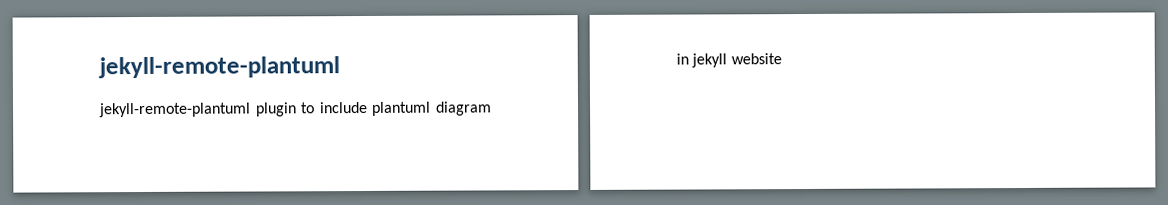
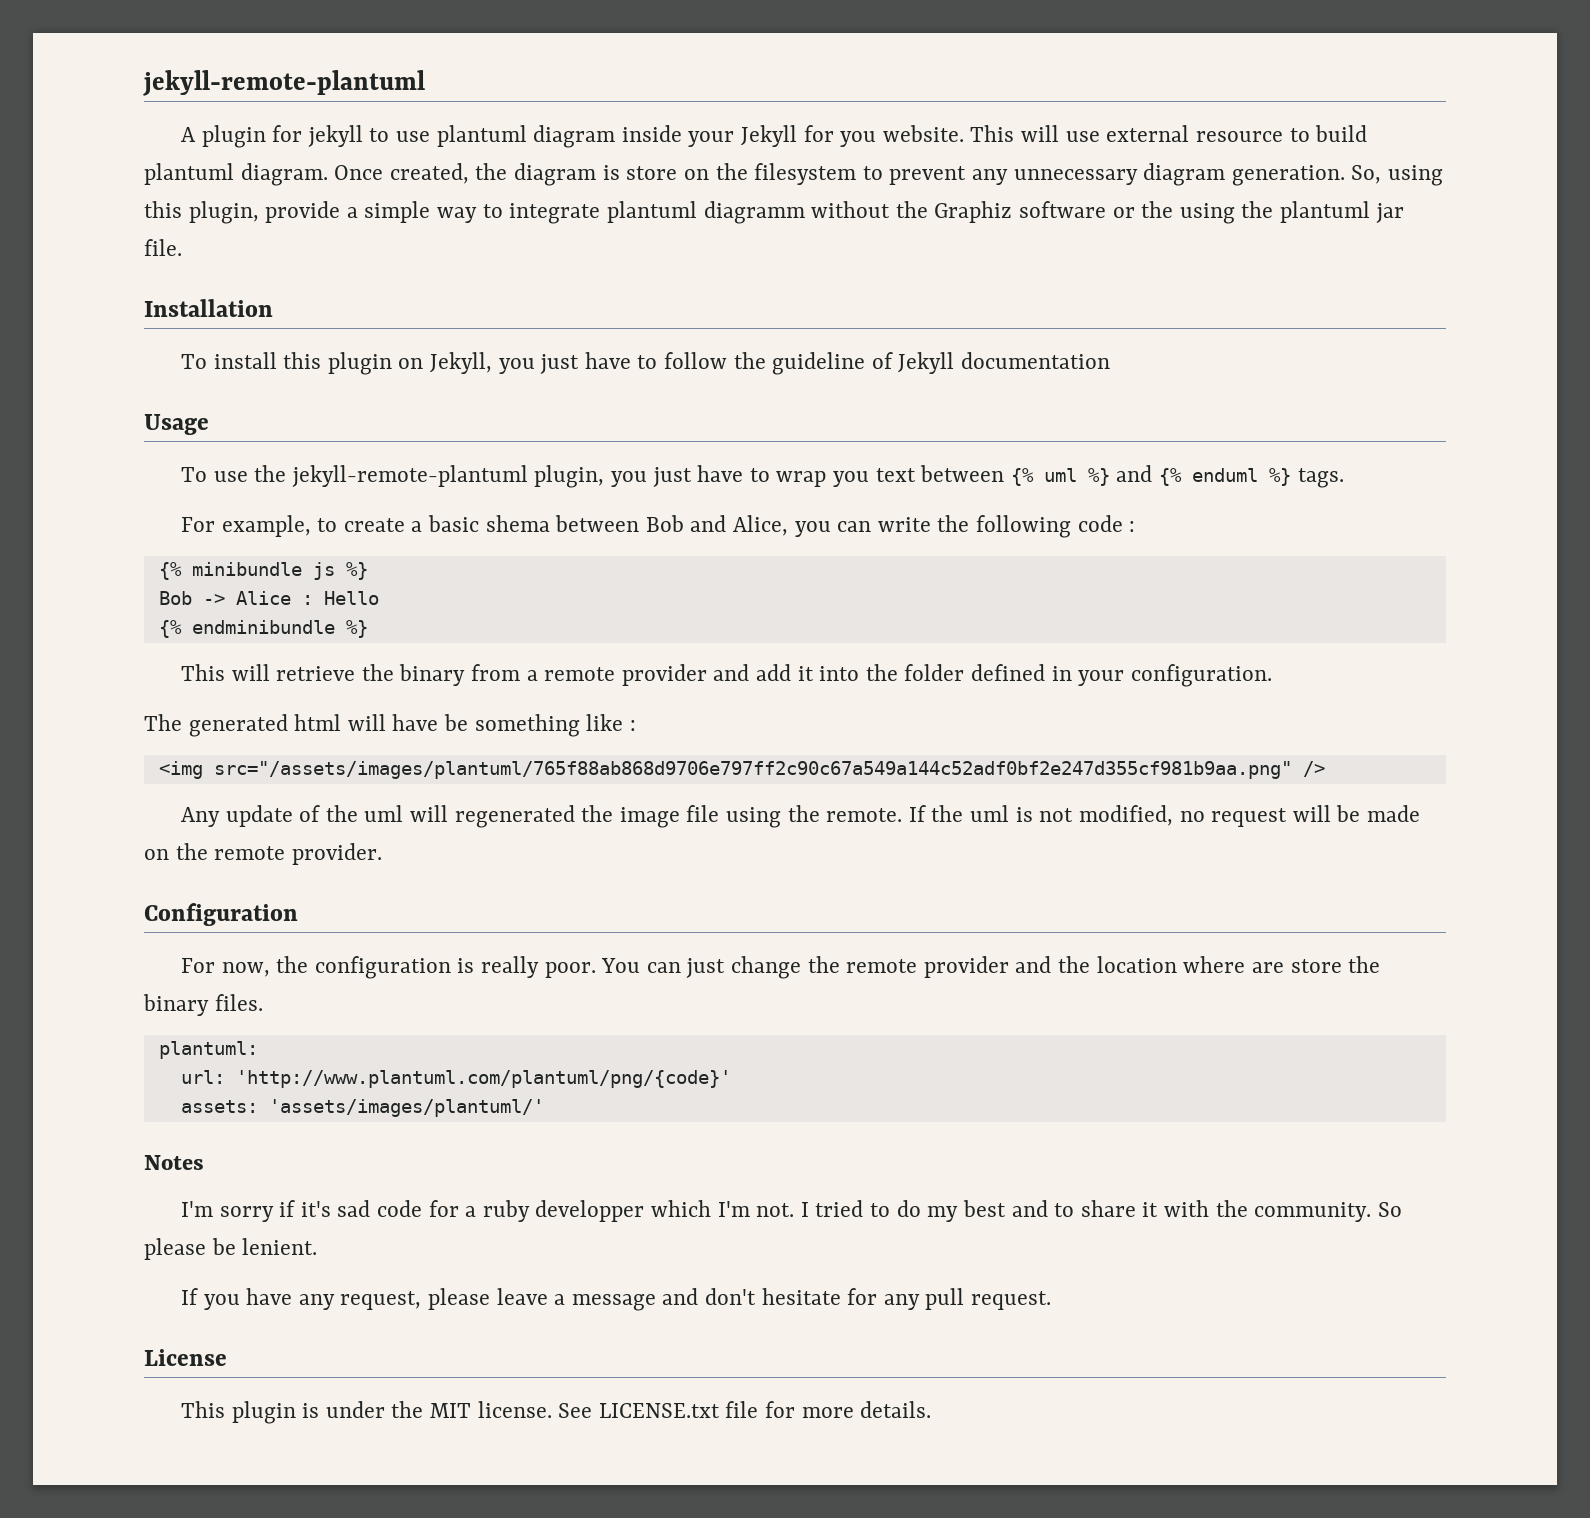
- jekyll-remote-plantuml plugin to include plantuml diagram in jekyll website
+ A plugin for jekyll to use plantuml diagram inside your Jekyll for you website. This will use external resource to build plantuml diagram. Once created, the diagram is store on the filesystem to prevent any unnecessary diagram generation. So, using this plugin, provide a simple way to integrate plantuml diagramm without the Graphiz software or the using the plantuml jar file.
+ Installation
+ To install this plugin on Jekyll, you just have to follow the guideline of Jekyll documentation
+ Usage
+ To use the jekyll-remote-plantuml plugin, you just have to wrap you text between {% uml %} and {% enduml %} tags.
+ For example, to create a basic shema between Bob and Alice, you can write the following code :
+ {% minibundle js %}
+ Bob -> Alice : Hello
+ {% endminibundle %}
+ This will retrieve the binary from a remote provider and add it into the folder defined in your configuration.
+ The generated html will have be something like :
+ <img src="/assets/images/plantuml/765f88ab868d9706e797ff2c90c67a549a144c52adf0bf2e247d355cf981b9aa.png" />
+ Any update of the uml will regenerated the image file using the remote. If the uml is not modified, no request will be made on the remote provider.
+ Configuration
+ For now, the configuration is really poor. You can just change the remote provider and the location where are store the binary files.
+ plantuml:
+ url: 'http://www.plantuml.com/plantuml/png/{code}'
+ assets: 'assets/images/plantuml/'
+ Notes
+ I'm sorry if it's sad code for a ruby developper which I'm not. I tried to do my best and to share it with the community. So please be lenient.
+ If you have any request, please leave a message and don't hesitate for any pull request.
+ License
+ This plugin is under the MIT license. See LICENSE.txt file for more details.

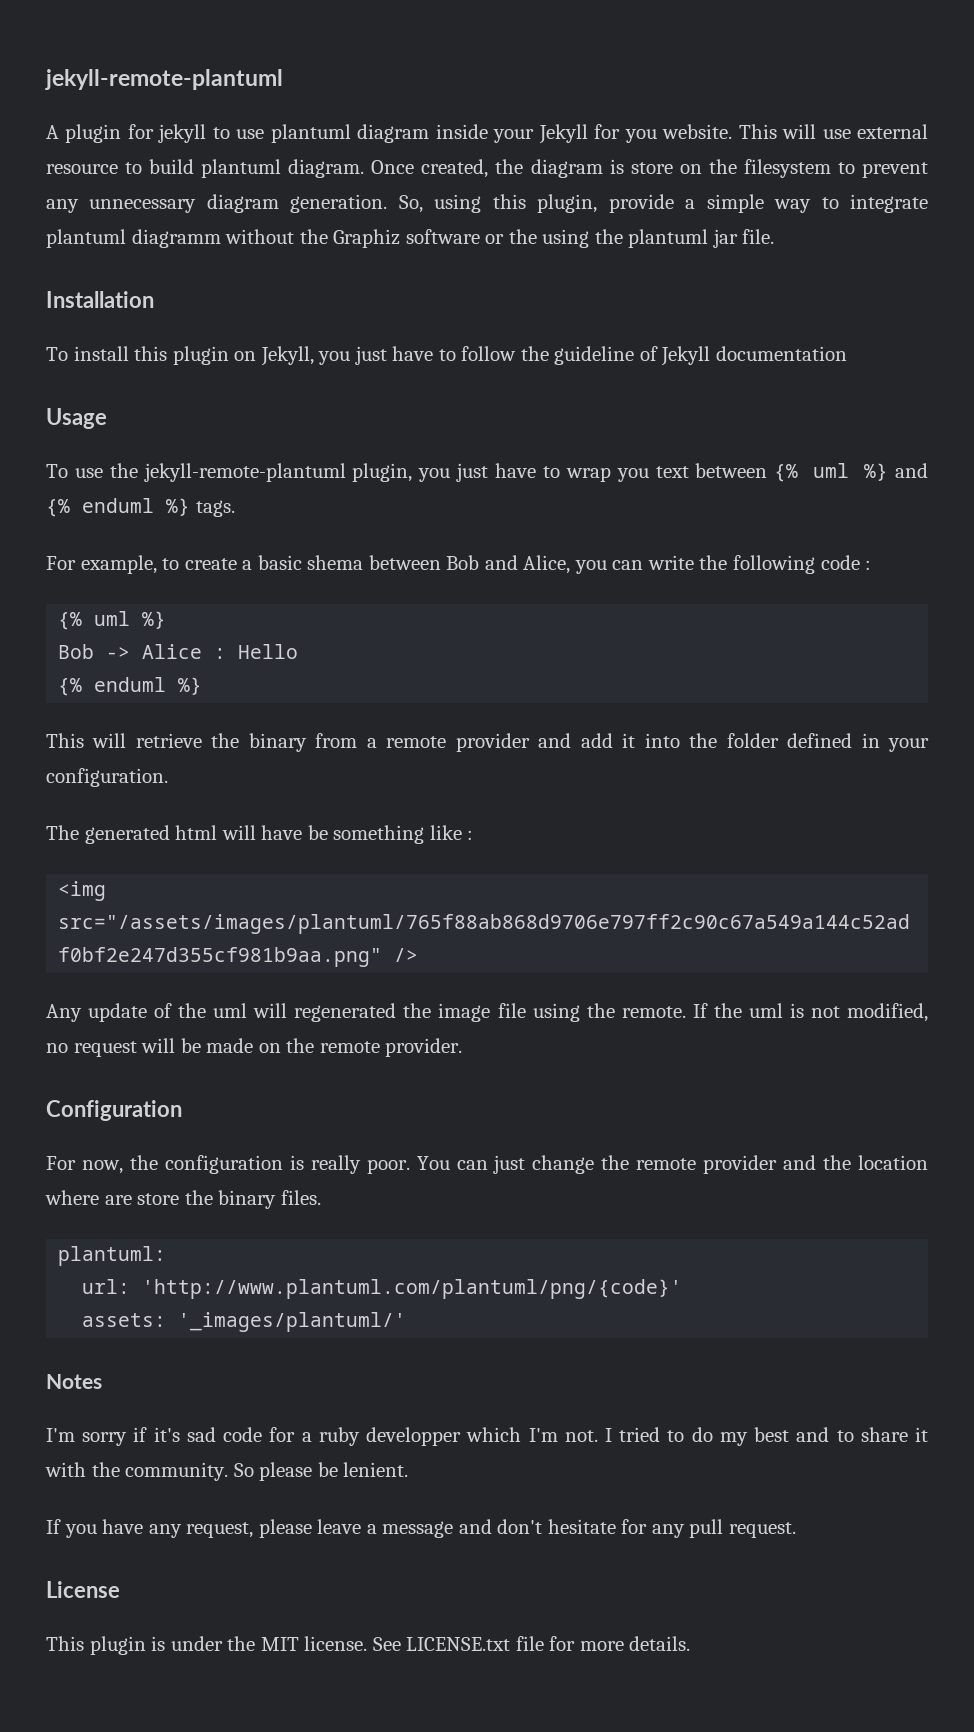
  For example, to create a basic shema between Bob and Alice, you can write the following code :
- {% minibundle js %}
+ {% uml %}
  Bob -> Alice : Hello
- {% endminibundle %}
+ {% enduml %}
- assets: 'assets/images/plantuml/'
+ assets: '_images/plantuml/'

